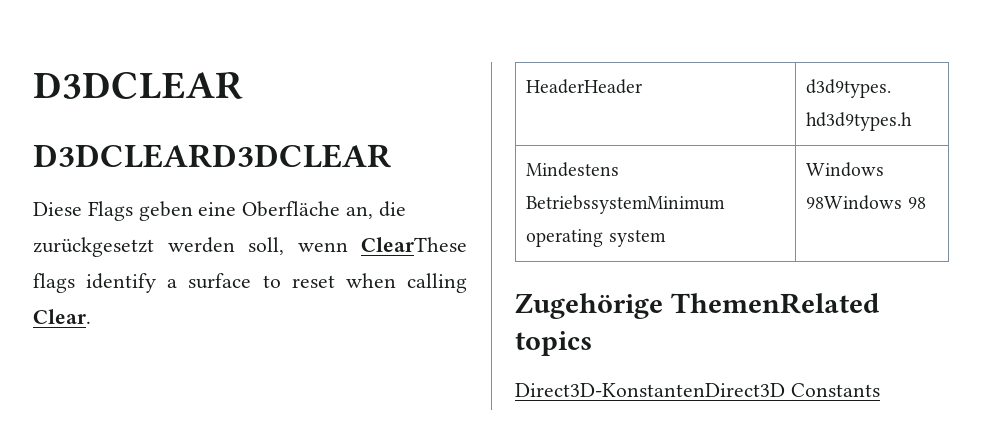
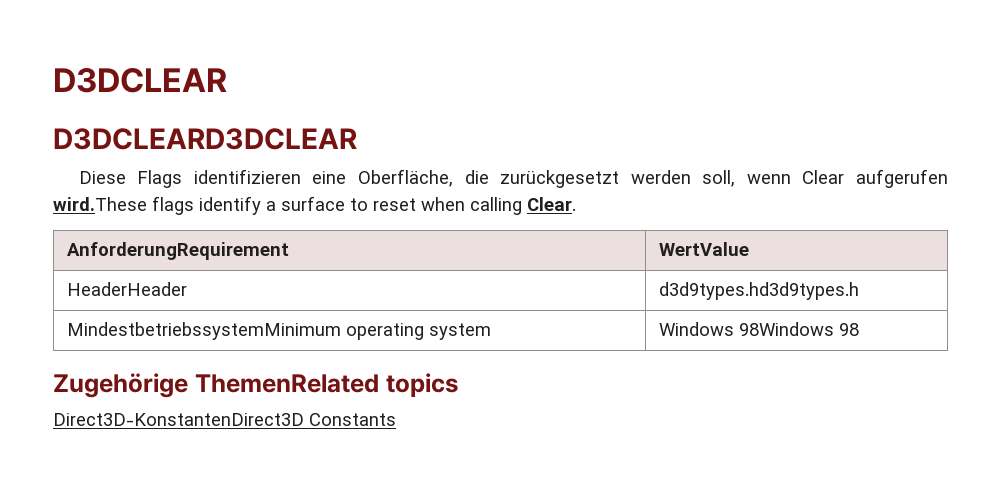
- Diese Flags geben eine Oberfläche an, die zurückgesetzt werden soll, wenn ClearThese flags identify a surface to reset when calling Clear.
+ Diese Flags identifizieren eine Oberfläche, die zurückgesetzt werden soll, wenn Clear aufgerufen wird.These flags identify a surface to reset when calling Clear.
+ AnforderungRequirement | WertValue
- HeaderHeader | d3d9types. hd3d9types.h
- Mindestens BetriebssystemMinimum operating system | Windows 98Windows 98
+ HeaderHeader | d3d9types.hd3d9types.h
+ MindestbetriebssystemMinimum operating system | Windows 98Windows 98

